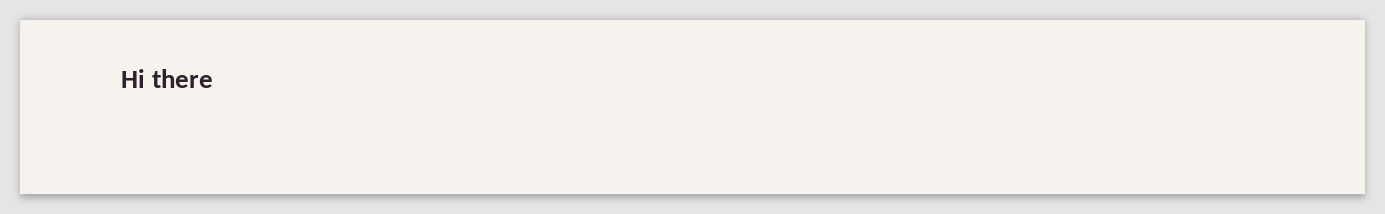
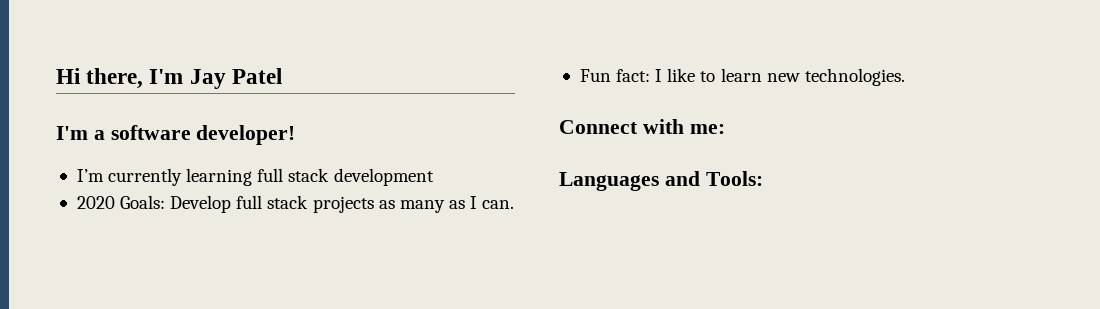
- Hi there
+ Hi there, I'm Jay Patel
+ I'm a software developer!
+ I’m currently learning full stack development
+ 2020 Goals: Develop full stack projects as many as I can.
+ Fun fact: I like to learn new technologies.
+ Connect with me:
+ Languages and Tools:

